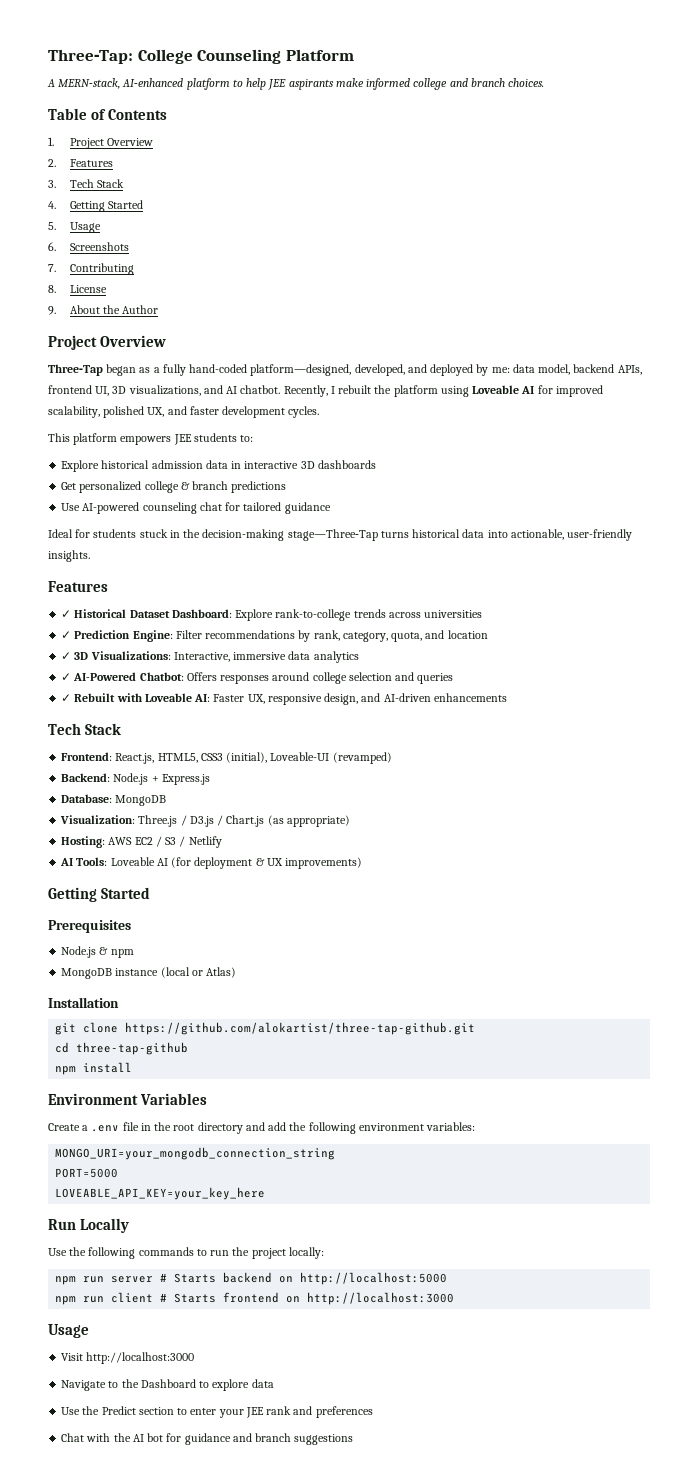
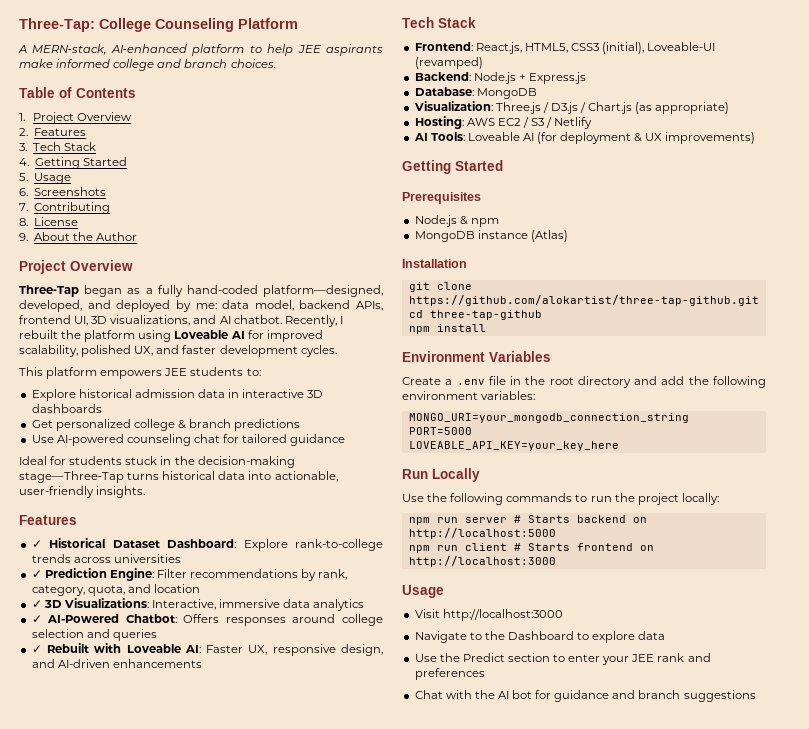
- MongoDB instance (local or Atlas)
+ MongoDB instance (Atlas)

